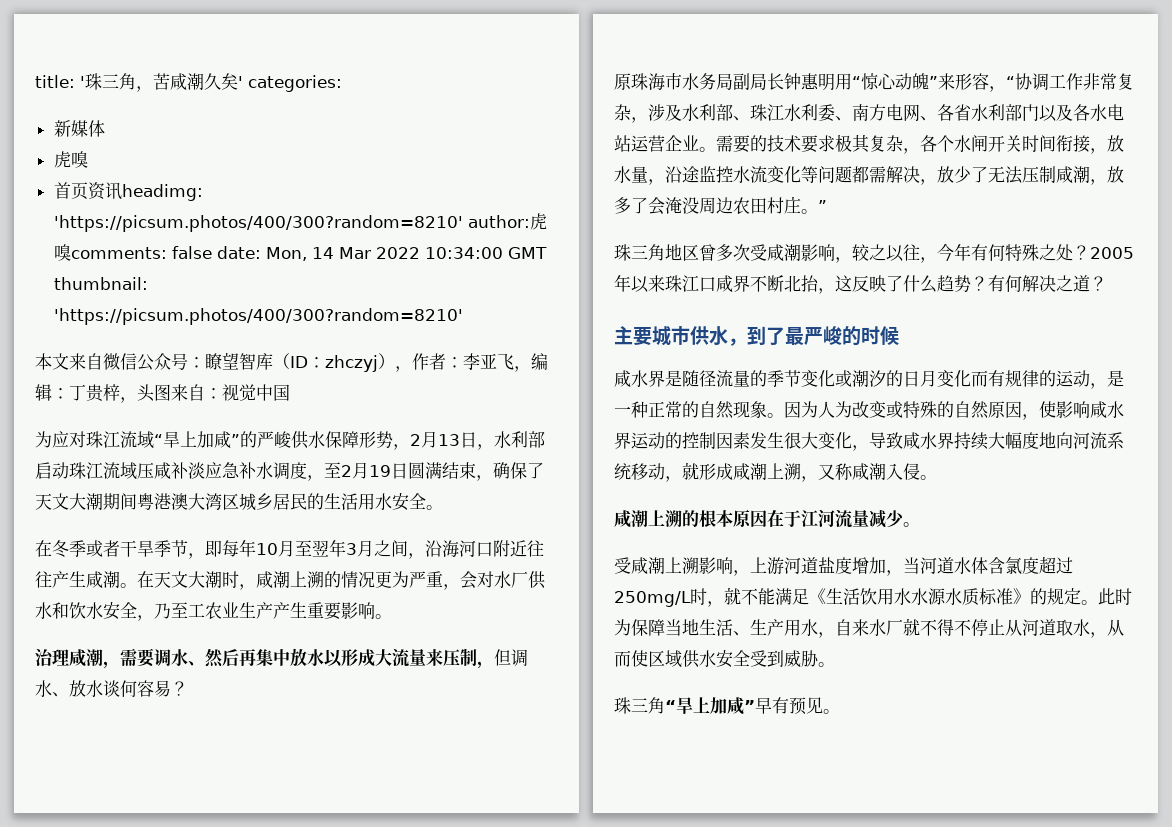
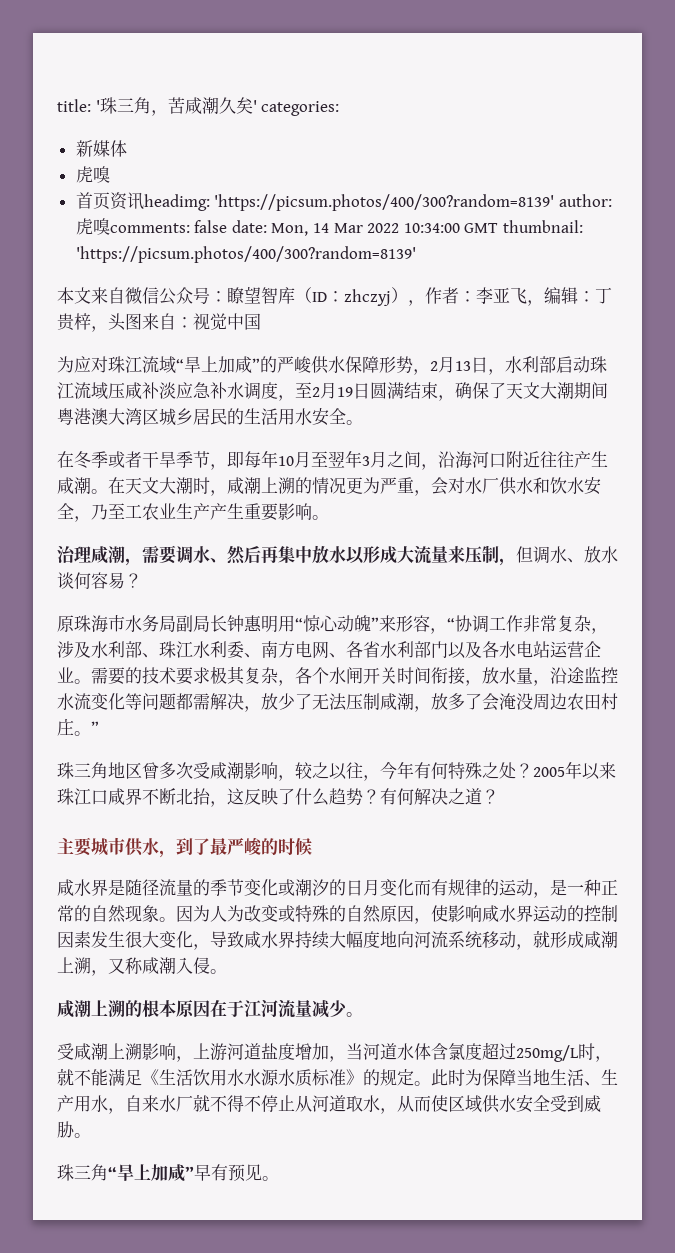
- 首页资讯headimg: 'https://picsum.photos/400/300?random=8210' author:虎嗅comments: false date: Mon, 14 Mar 2022 10:34:00 GMT thumbnail: 'https://picsum.photos/400/300?random=8210'
+ 首页资讯headimg: 'https://picsum.photos/400/300?random=8139' author:虎嗅comments: false date: Mon, 14 Mar 2022 10:34:00 GMT thumbnail: 'https://picsum.photos/400/300?random=8139'

